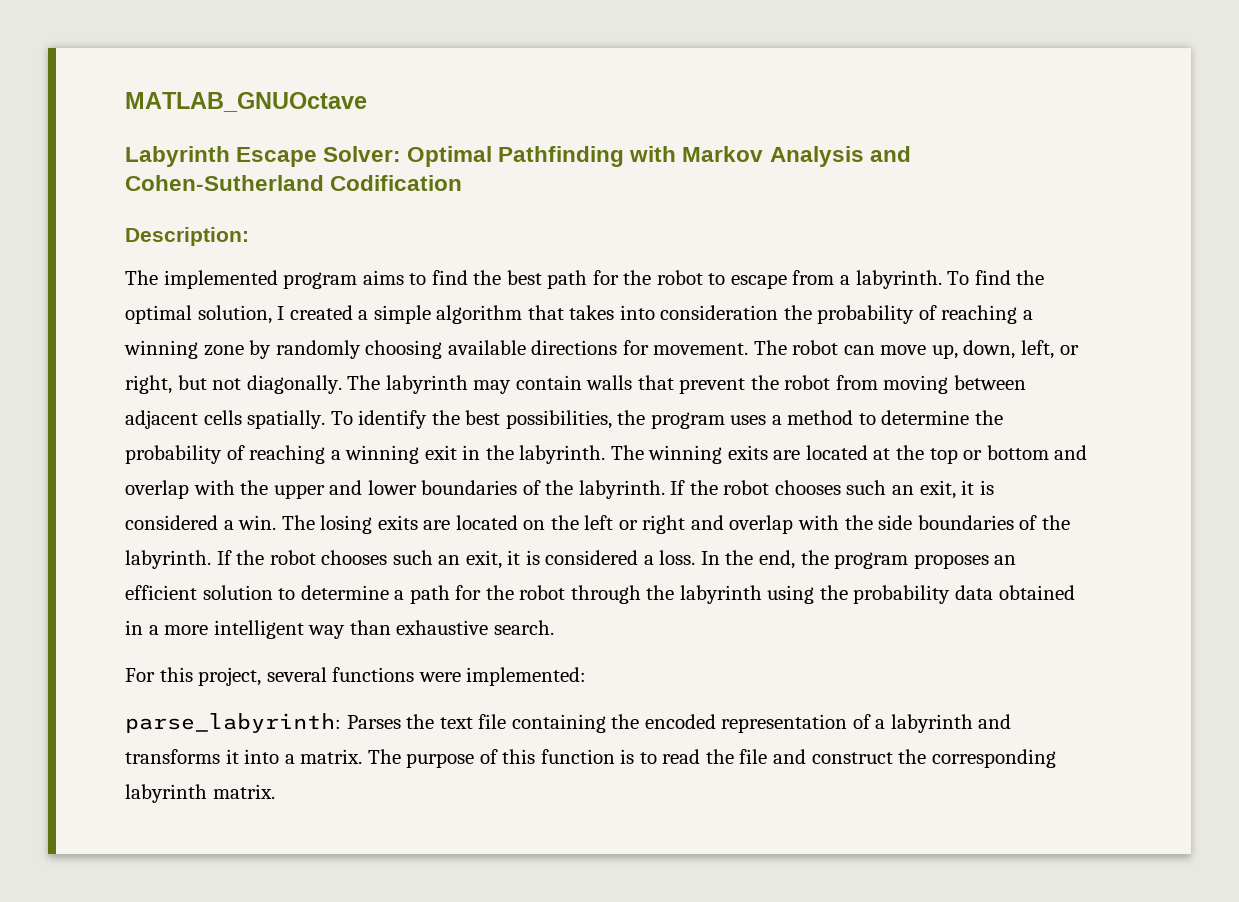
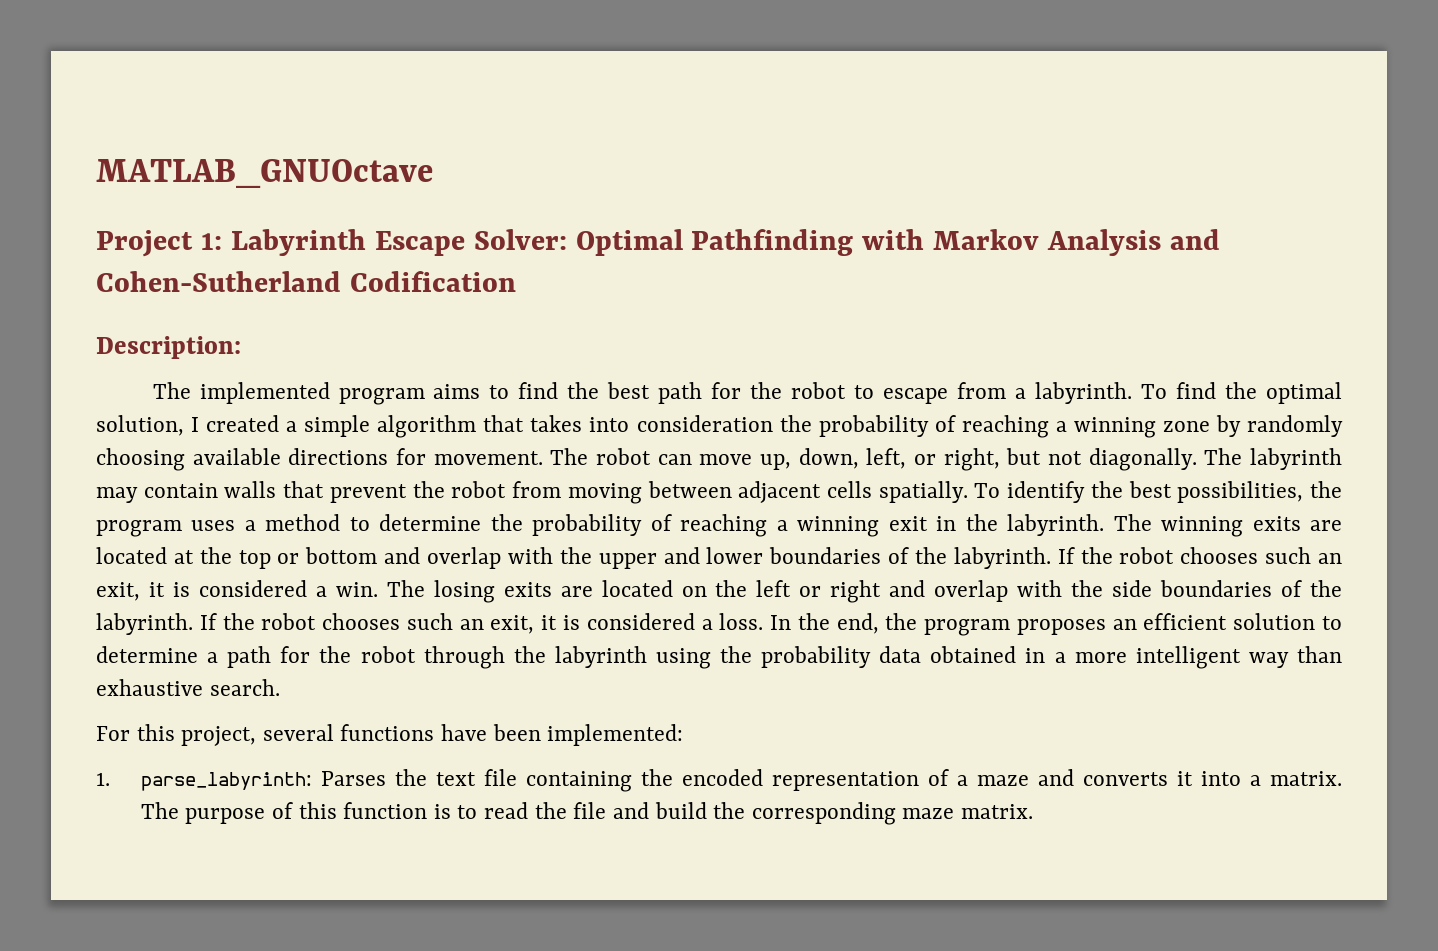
- Labyrinth Escape Solver: Optimal Pathfinding with Markov Analysis and Cohen-Sutherland Codification
+ Project 1: Labyrinth Escape Solver: Optimal Pathfinding with Markov Analysis and Cohen-Sutherland Codification
- For this project, several functions were implemented:
+ For this project, several functions have been implemented:
- parse_labyrinth: Parses the text file containing the encoded representation of a labyrinth and transforms it into a matrix.
+ 1. parse_labyrinth: Parses the text file containing the encoded representation of a maze and converts it into a matrix.
- The purpose of this function is to read the file and construct the corresponding labyrinth matrix.
+ The purpose of this function is to read the file and build the corresponding maze matrix.

